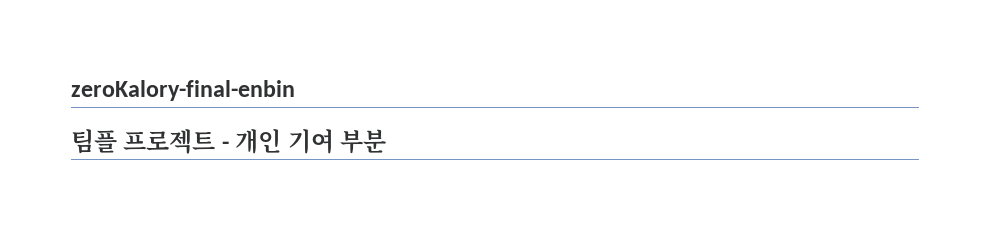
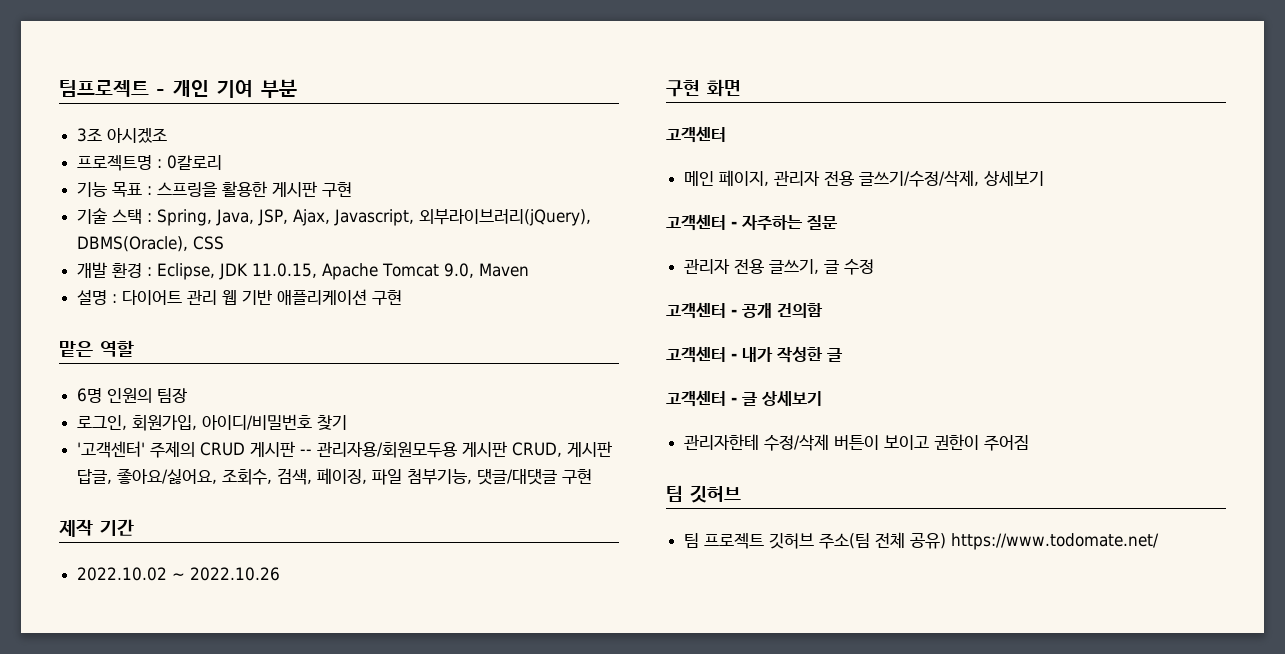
- zeroKalory-final-enbin
- 팀플 프로젝트 - 개인 기여 부분
+ 팀프로젝트 - 개인 기여 부분
+ 3조 아시겠조
+ 프로젝트명 : 0칼로리
+ 기능 목표 : 스프링을 활용한 게시판 구현
+ 기술 스택 : Spring, Java, JSP, Ajax, Javascript, 외부라이브러리(jQuery), DBMS(Oracle), CSS
+ 개발 환경 : Eclipse, JDK 11.0.15, Apache Tomcat 9.0, Maven
+ 설명 : 다이어트 관리 웹 기반 애플리케이션 구현
+ 맡은 역할
+ 6명 인원의 팀장
+ 로그인, 회원가입, 아이디/비밀번호 찾기
+ '고객센터' 주제의 CRUD 게시판 -- 관리자용/회원모두용 게시판 CRUD, 게시판 답글, 좋아요/싫어요, 조회수, 검색, 페이징, 파일 첨부기능, 댓글/대댓글 구현
+ 제작 기간
+ 2022.10.02 ~ 2022.10.26
+ 구현 화면
+ 고객센터
+ 메인 페이지, 관리자 전용 글쓰기/수정/삭제, 상세보기
+ 고객센터 - 자주하는 질문
+ 관리자 전용 글쓰기, 글 수정
+ 고객센터 - 공개 건의함
+ 고객센터 - 내가 작성한 글
+ 고객센터 - 글 상세보기
+ 관리자한테 수정/삭제 버튼이 보이고 권한이 주어짐
+ 팀 깃허브
+ 팀 프로젝트 깃허브 주소(팀 전체 공유) https://www.todomate.net/

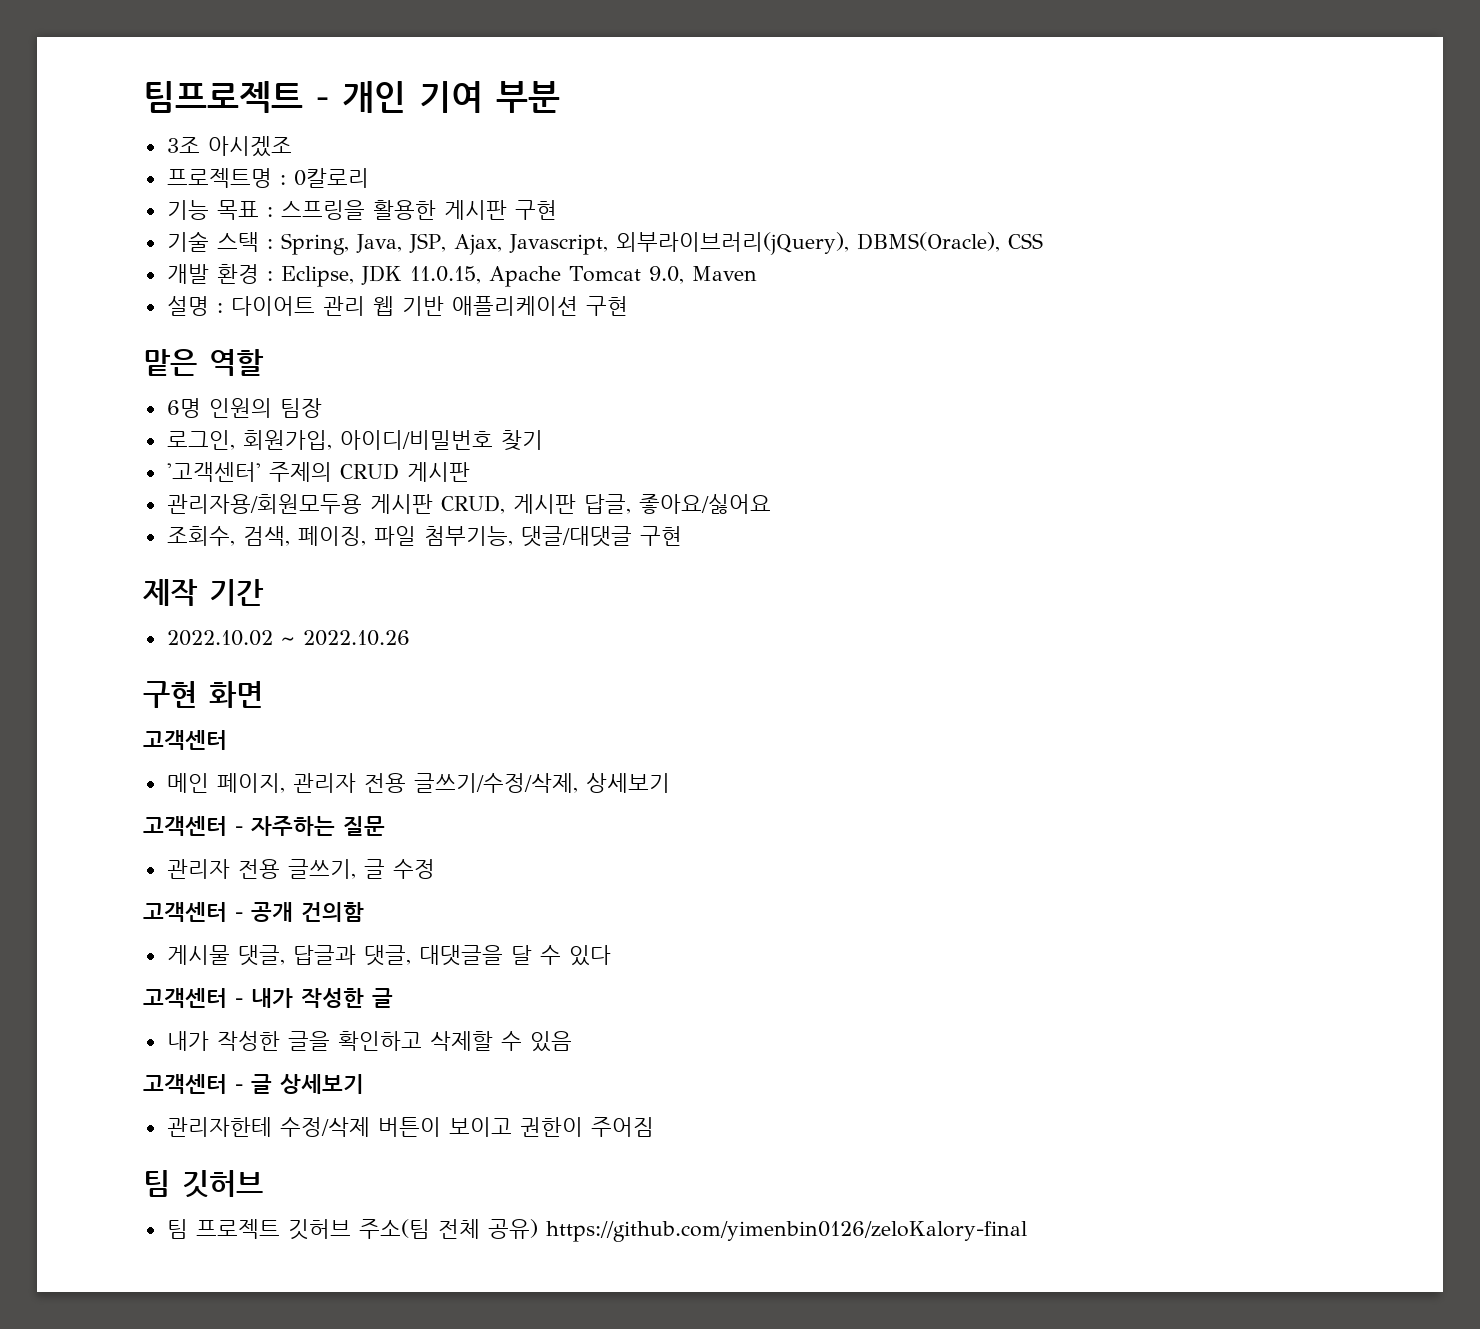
- '고객센터' 주제의 CRUD 게시판 -- 관리자용/회원모두용 게시판 CRUD, 게시판 답글, 좋아요/싫어요, 조회수, 검색, 페이징, 파일 첨부기능, 댓글/대댓글 구현
+ '고객센터' 주제의 CRUD 게시판
+ 관리자용/회원모두용 게시판 CRUD, 게시판 답글, 좋아요/싫어요
+ 조회수, 검색, 페이징, 파일 첨부기능, 댓글/대댓글 구현
+ 게시물 댓글, 답글과 댓글, 대댓글을 달 수 있다
+ 내가 작성한 글을 확인하고 삭제할 수 있음
- 팀 프로젝트 깃허브 주소(팀 전체 공유) https://www.todomate.net/
+ 팀 프로젝트 깃허브 주소(팀 전체 공유) https://github.com/yimenbin0126/zeloKalory-final

